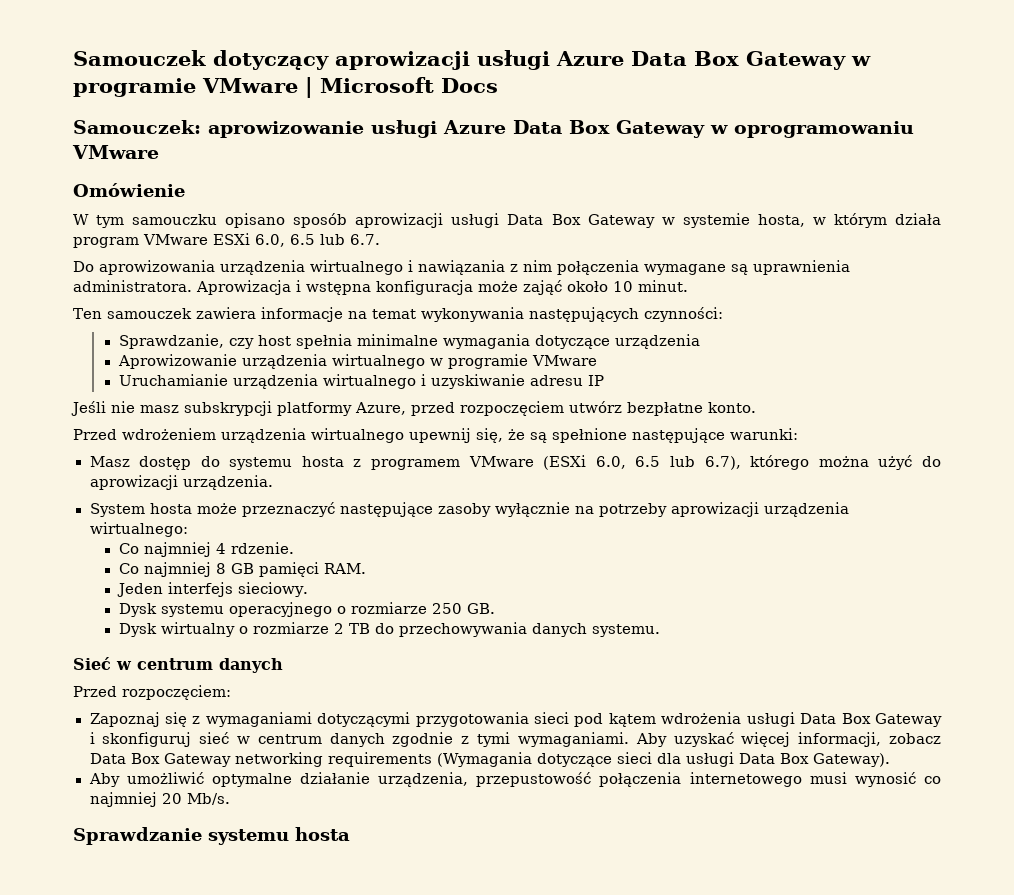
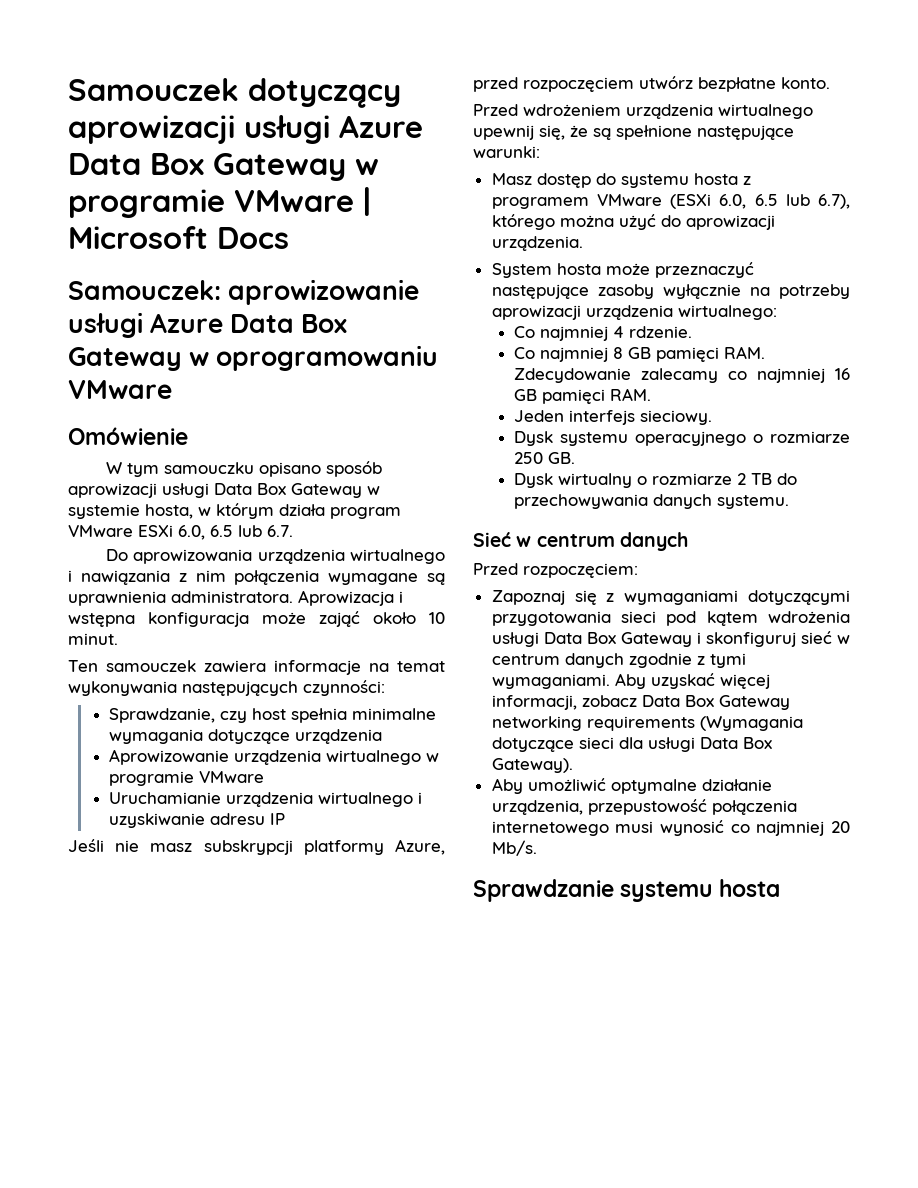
- Co najmniej 8 GB pamięci RAM.
+ Co najmniej 8 GB pamięci RAM. Zdecydowanie zalecamy co najmniej 16 GB pamięci RAM.

